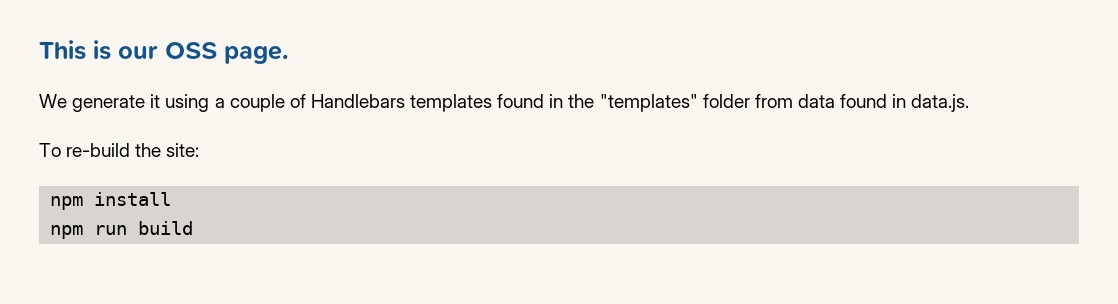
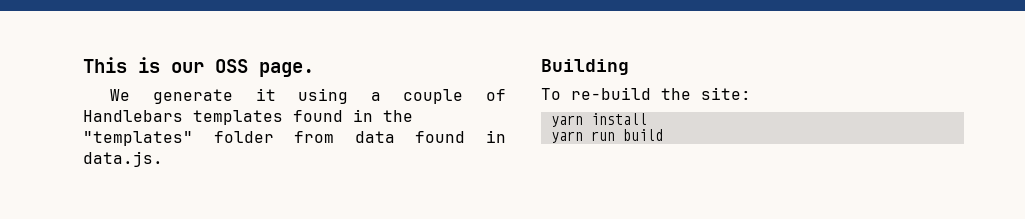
+ Building
- npm install
+ yarn install
- npm run build
+ yarn run build

